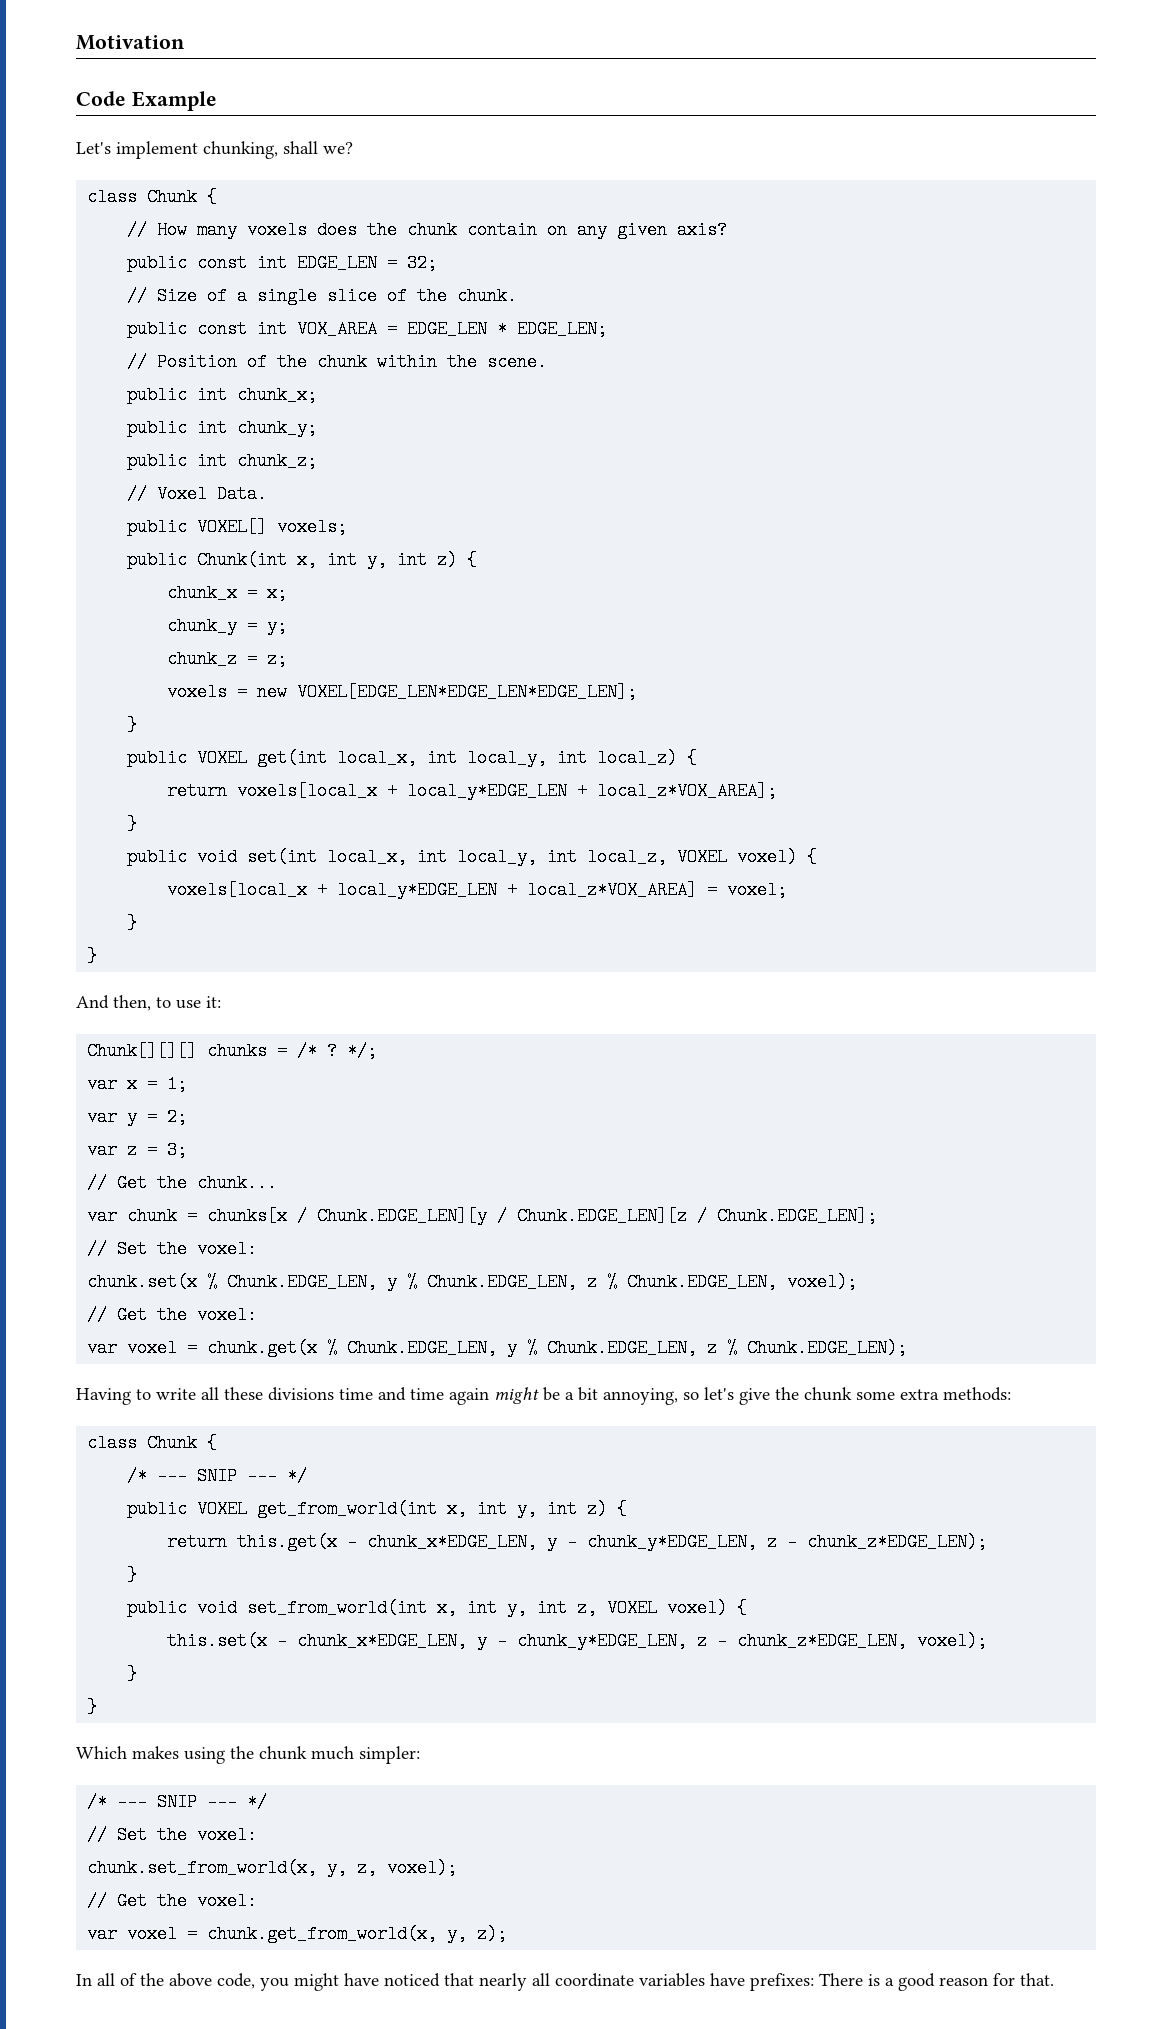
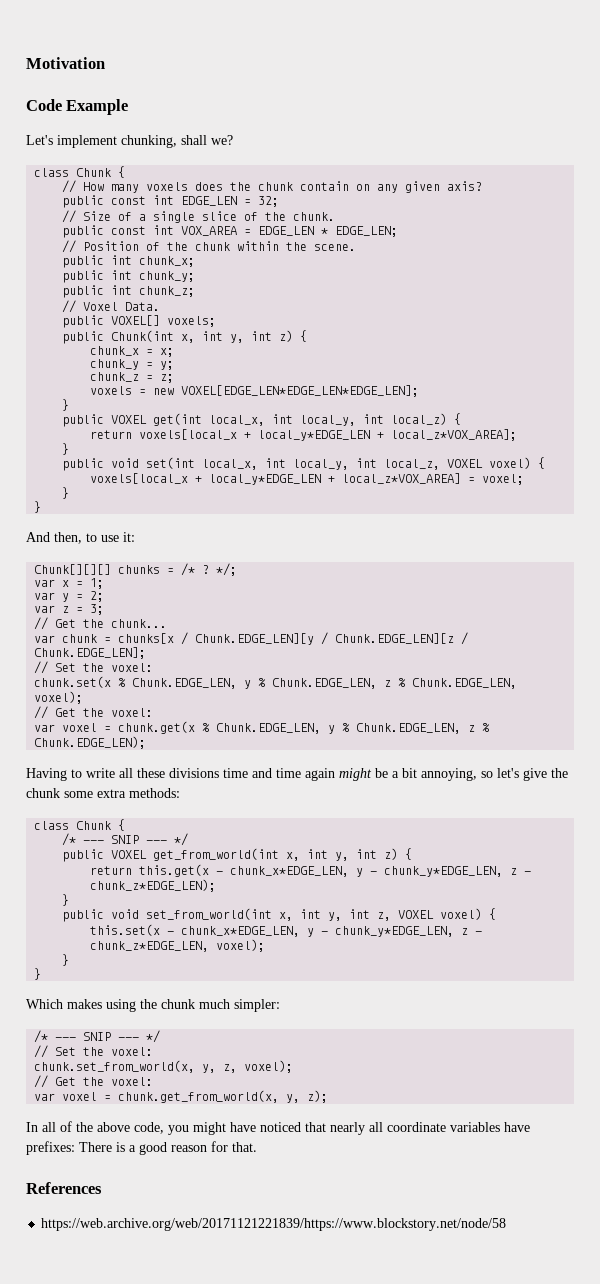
+ References
+ https://web.archive.org/web/20171121221839/https://www.blockstory.net/node/58

